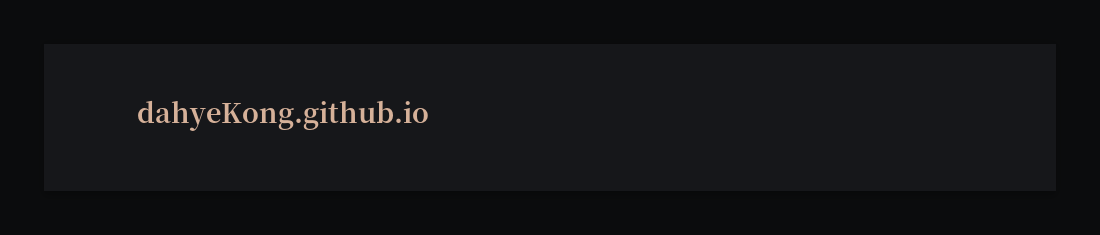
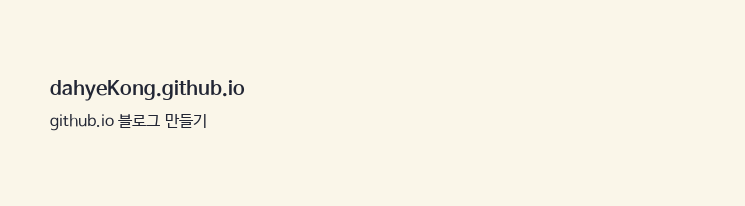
+ github.io 블로그 만들기

